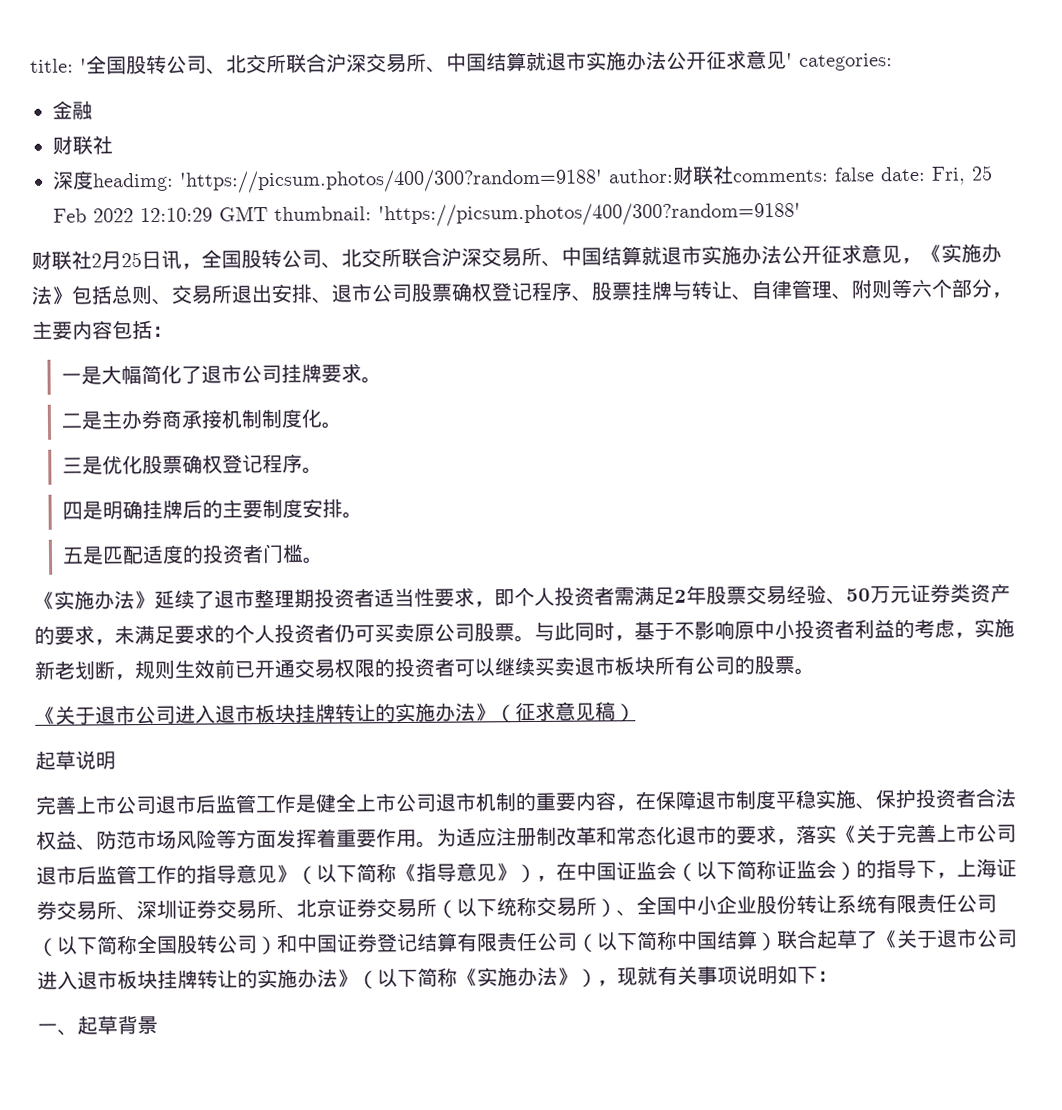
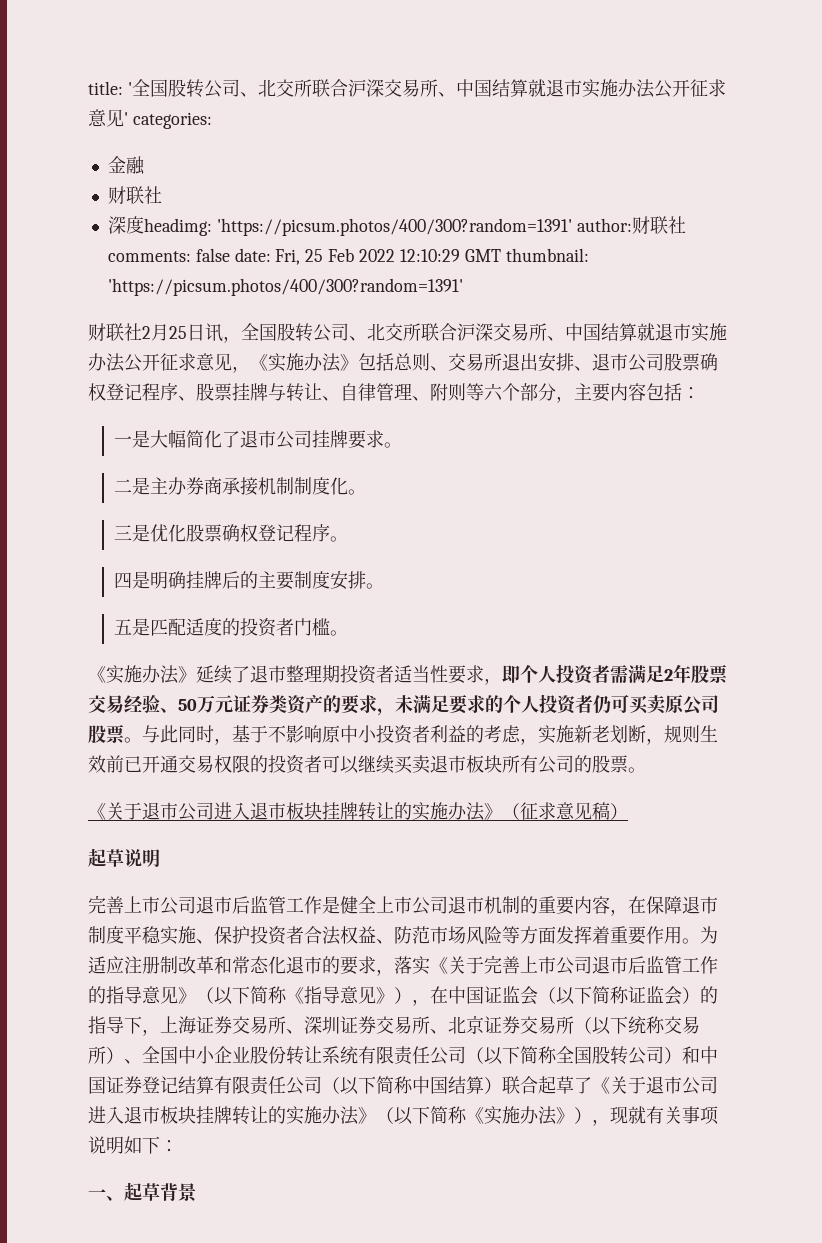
- 深度headimg: 'https://picsum.photos/400/300?random=9188' author:财联社comments: false date: Fri, 25 Feb 2022 12:10:29 GMT thumbnail: 'https://picsum.photos/400/300?random=9188'
+ 深度headimg: 'https://picsum.photos/400/300?random=1391' author:财联社comments: false date: Fri, 25 Feb 2022 12:10:29 GMT thumbnail: 'https://picsum.photos/400/300?random=1391'

